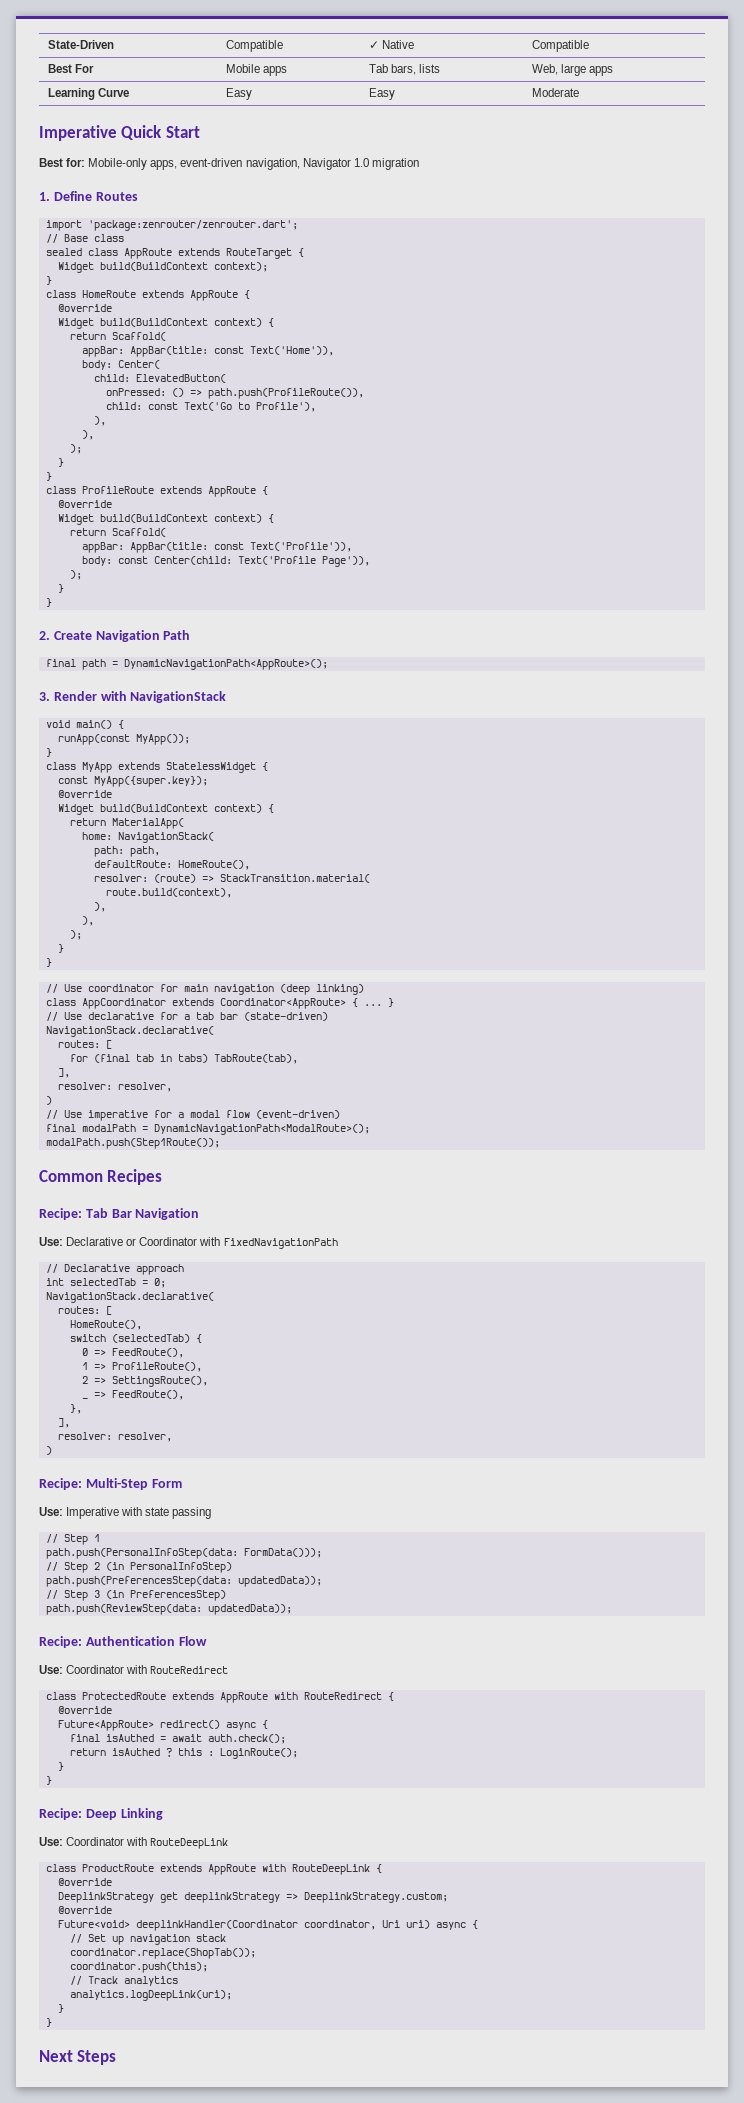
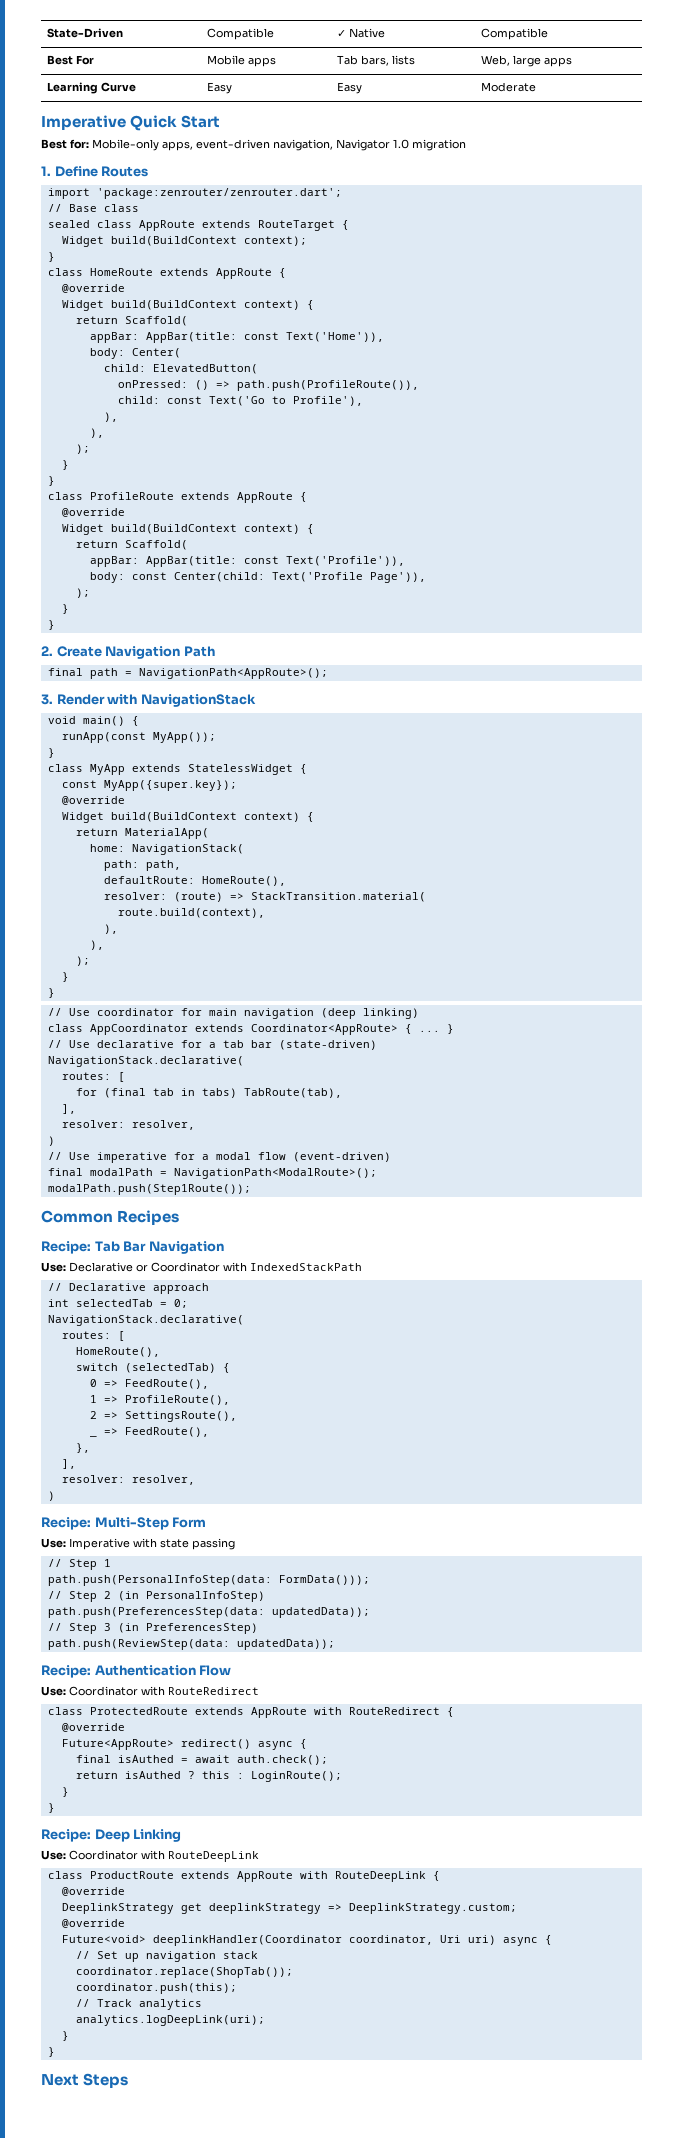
- final path = DynamicNavigationPath<AppRoute>();
+ final path = NavigationPath<AppRoute>();
- final modalPath = DynamicNavigationPath<ModalRoute>();
+ final modalPath = NavigationPath<ModalRoute>();
- Use: Declarative or Coordinator with FixedNavigationPath
+ Use: Declarative or Coordinator with IndexedStackPath

